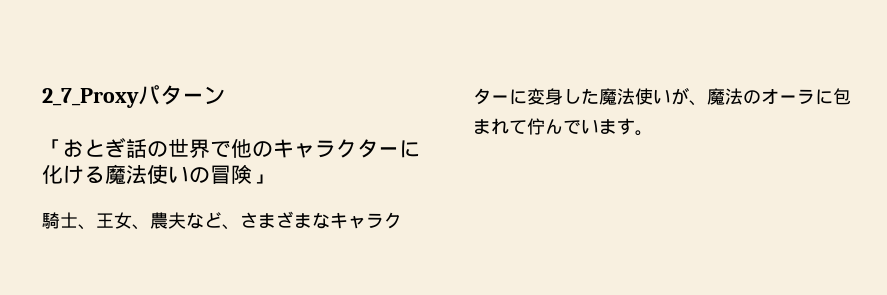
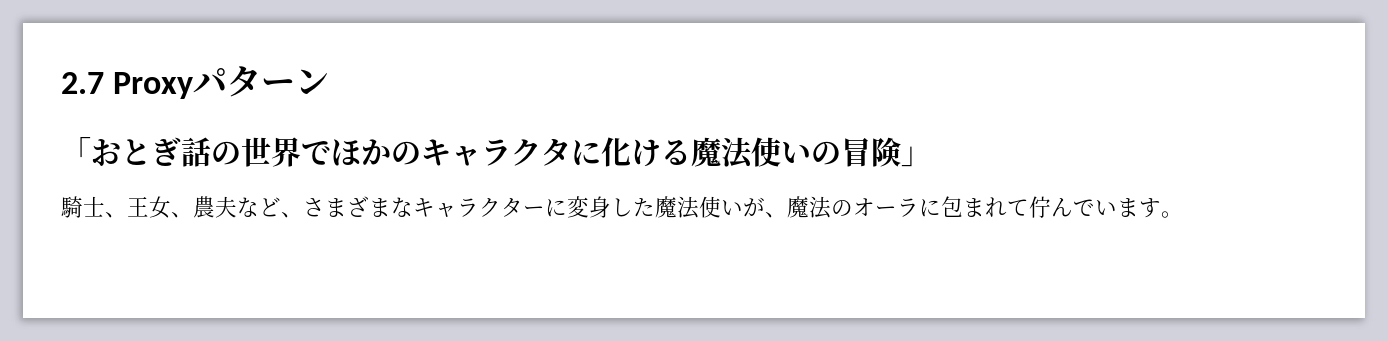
- 2_7_Proxyパターン
+ 2.7 Proxyパターン
- 「おとぎ話の世界で他のキャラクターに化ける魔法使いの冒険」
+ 「おとぎ話の世界でほかのキャラクタに化ける魔法使いの冒険」

